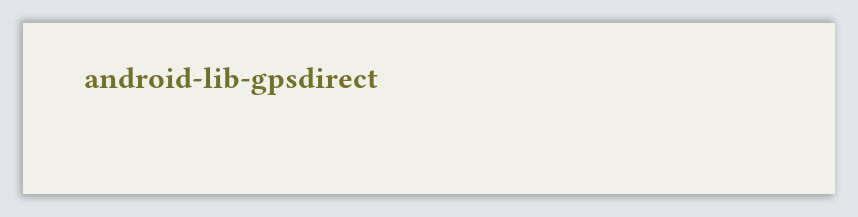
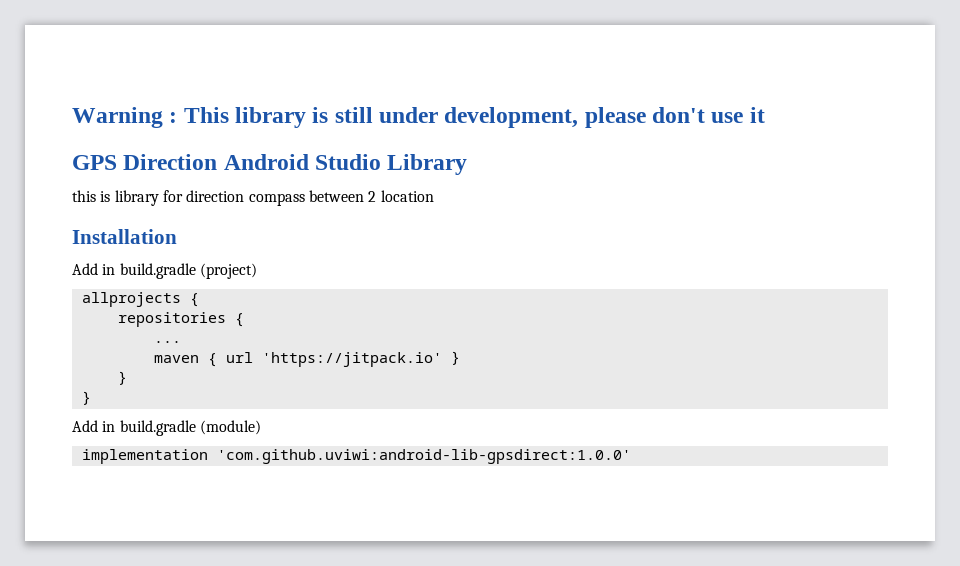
- android-lib-gpsdirect
+ Warning : This library is still under development, please don't use it
+ GPS Direction Android Studio Library
+ this is library for direction compass between 2 location
+ Installation
+ Add in build.gradle (project)
+ allprojects {
+ repositories {
+ ...
+ maven { url 'https://jitpack.io' }
+ }
+ }
+ Add in build.gradle (module)
+ implementation 'com.github.uviwi:android-lib-gpsdirect:1.0.0'

